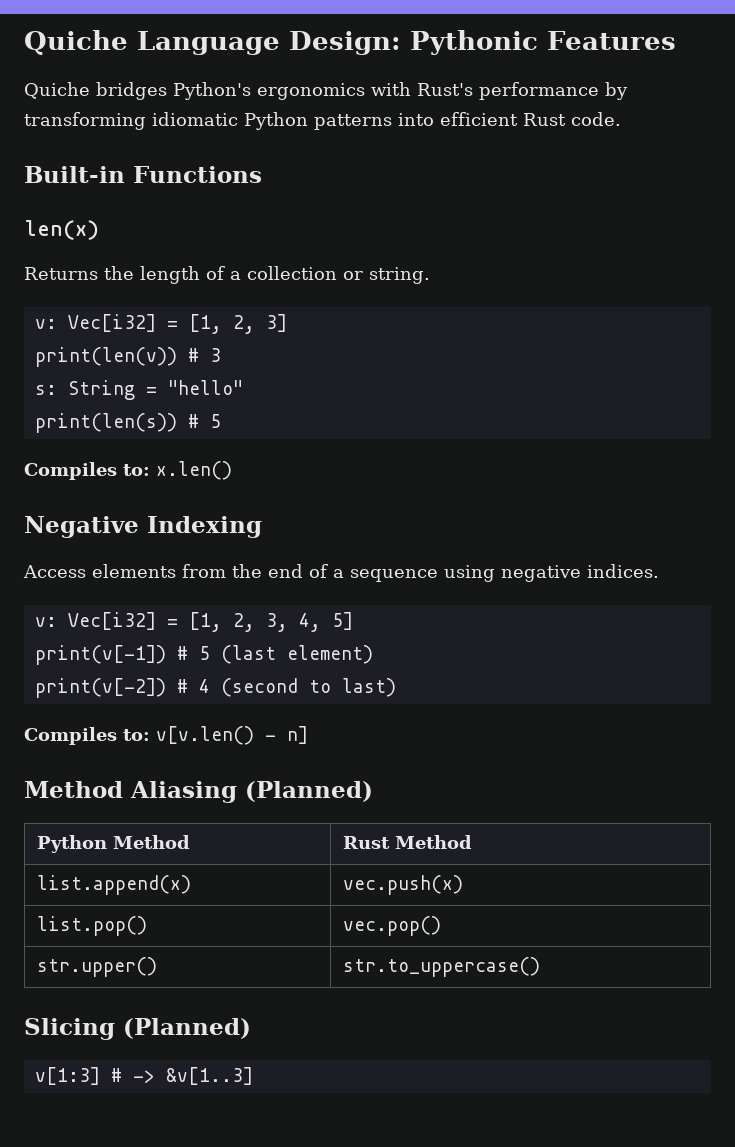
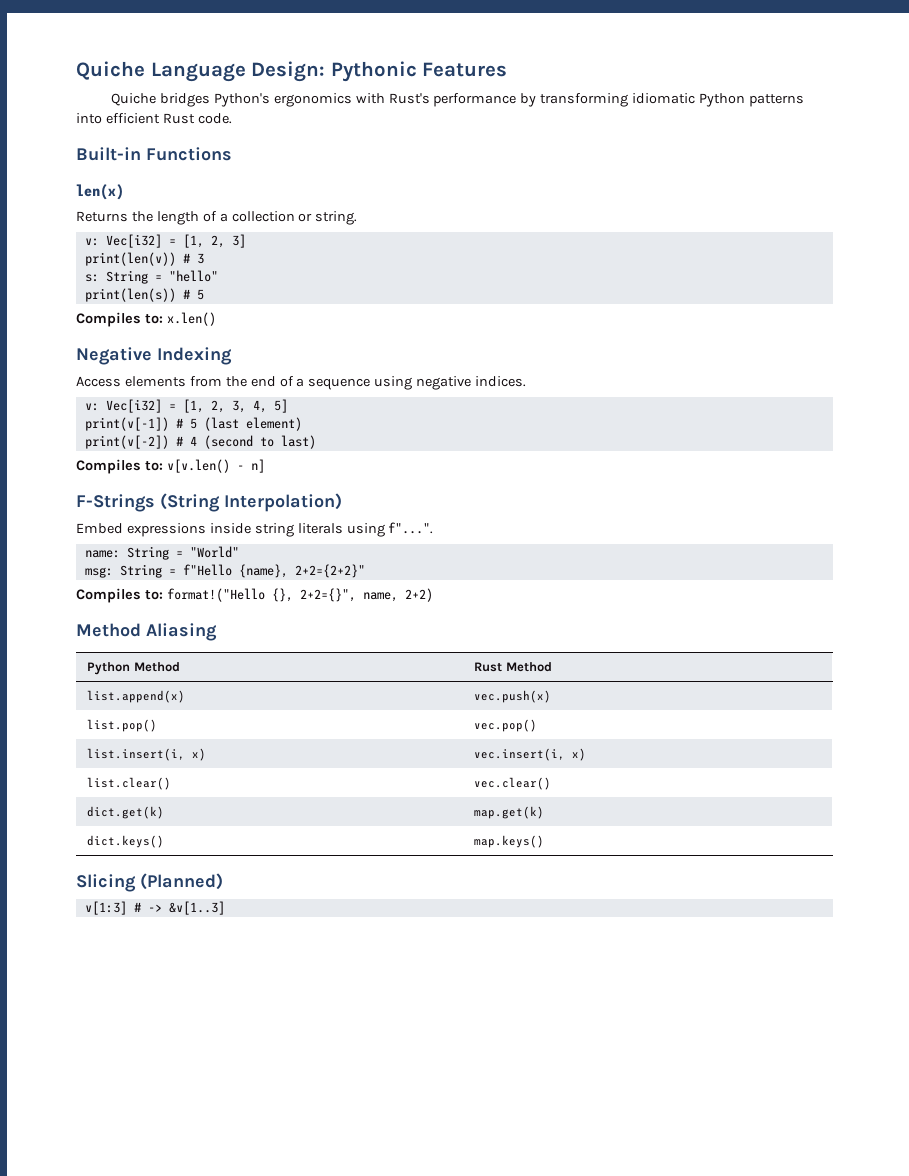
+ F-Strings (String Interpolation)
+ Embed expressions inside string literals using f"...".
+ name: String = "World"
+ msg: String = f"Hello {name}, 2+2={2+2}"
+ Compiles to: format!("Hello {}, 2+2={}", name, 2+2)
- Method Aliasing (Planned)
+ Method Aliasing
- str.upper() | str.to_uppercase()
+ list.insert(i, x) | vec.insert(i, x)
+ list.clear() | vec.clear()
+ dict.get(k) | map.get(k)
+ dict.keys() | map.keys()

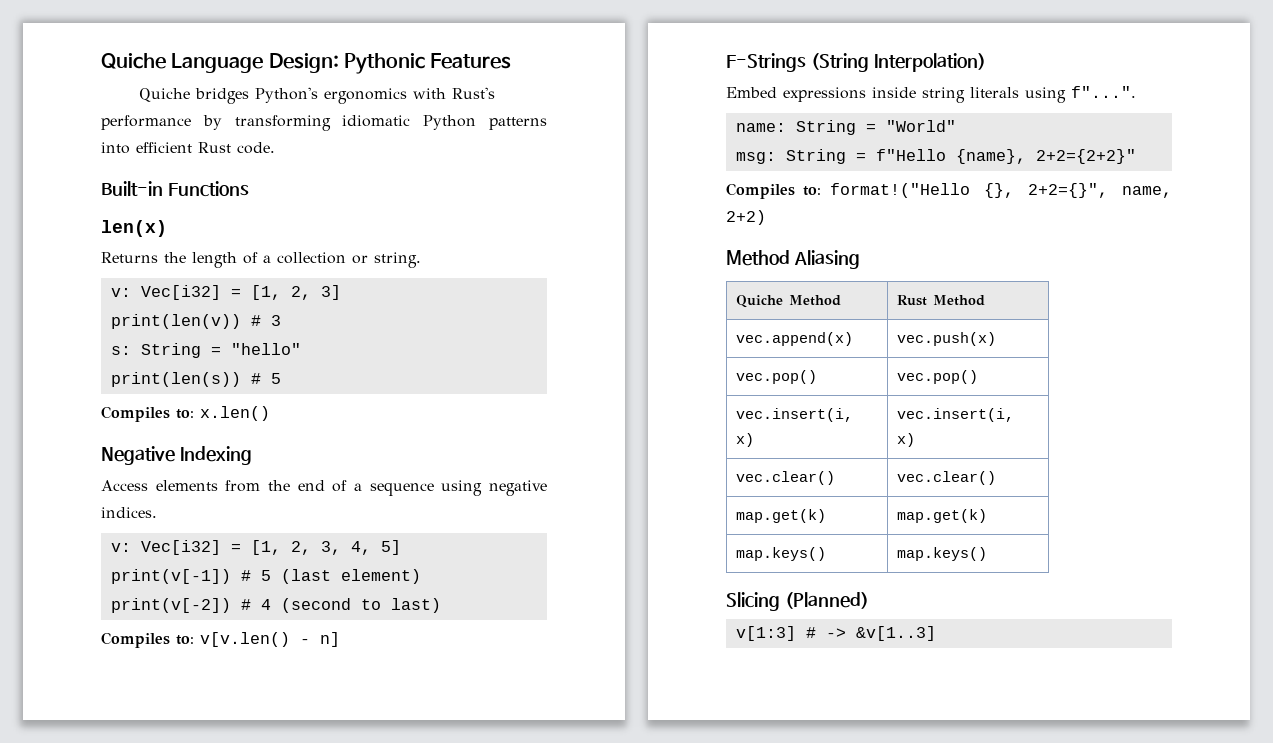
- Python Method | Rust Method
+ Quiche Method | Rust Method
- list.append(x) | vec.push(x)
+ vec.append(x) | vec.push(x)
- list.pop() | vec.pop()
+ vec.pop() | vec.pop()
- list.insert(i, x) | vec.insert(i, x)
+ vec.insert(i, x) | vec.insert(i, x)
- list.clear() | vec.clear()
+ vec.clear() | vec.clear()
- dict.get(k) | map.get(k)
+ map.get(k) | map.get(k)
- dict.keys() | map.keys()
+ map.keys() | map.keys()

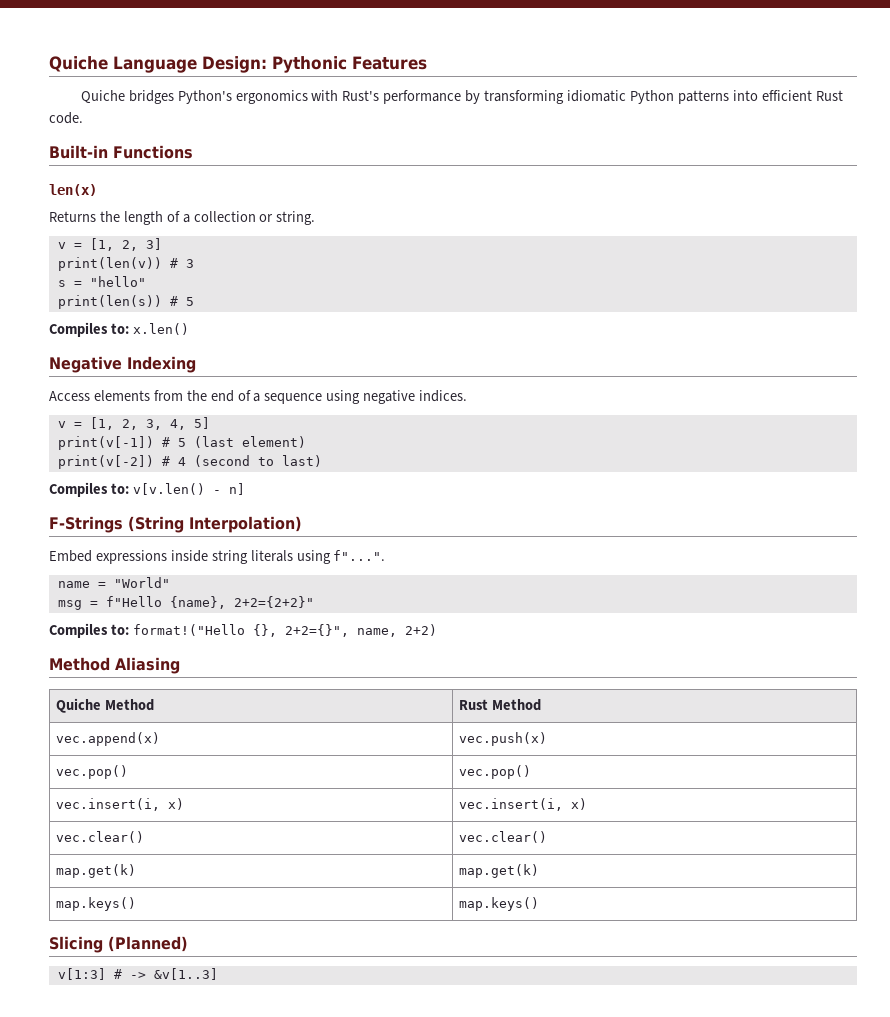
- v: Vec[i32] = [1, 2, 3]
+ v = [1, 2, 3]
- s: String = "hello"
+ s = "hello"
- v: Vec[i32] = [1, 2, 3, 4, 5]
+ v = [1, 2, 3, 4, 5]
- name: String = "World"
+ name = "World"
- msg: String = f"Hello {name}, 2+2={2+2}"
+ msg = f"Hello {name}, 2+2={2+2}"

